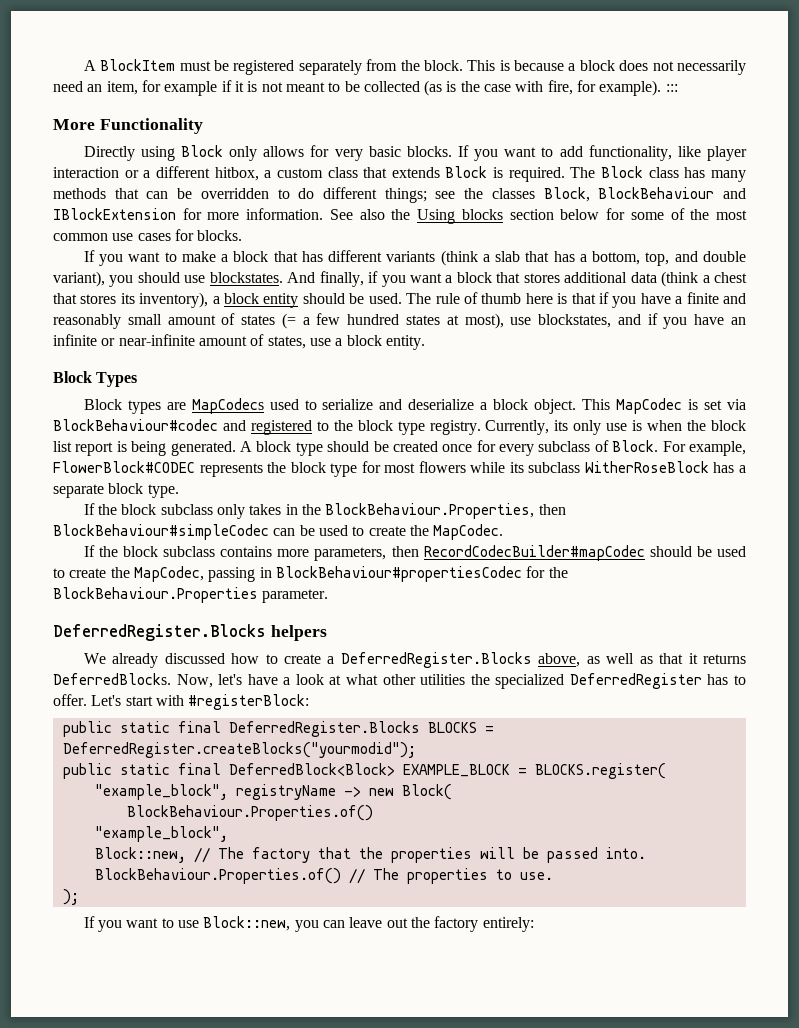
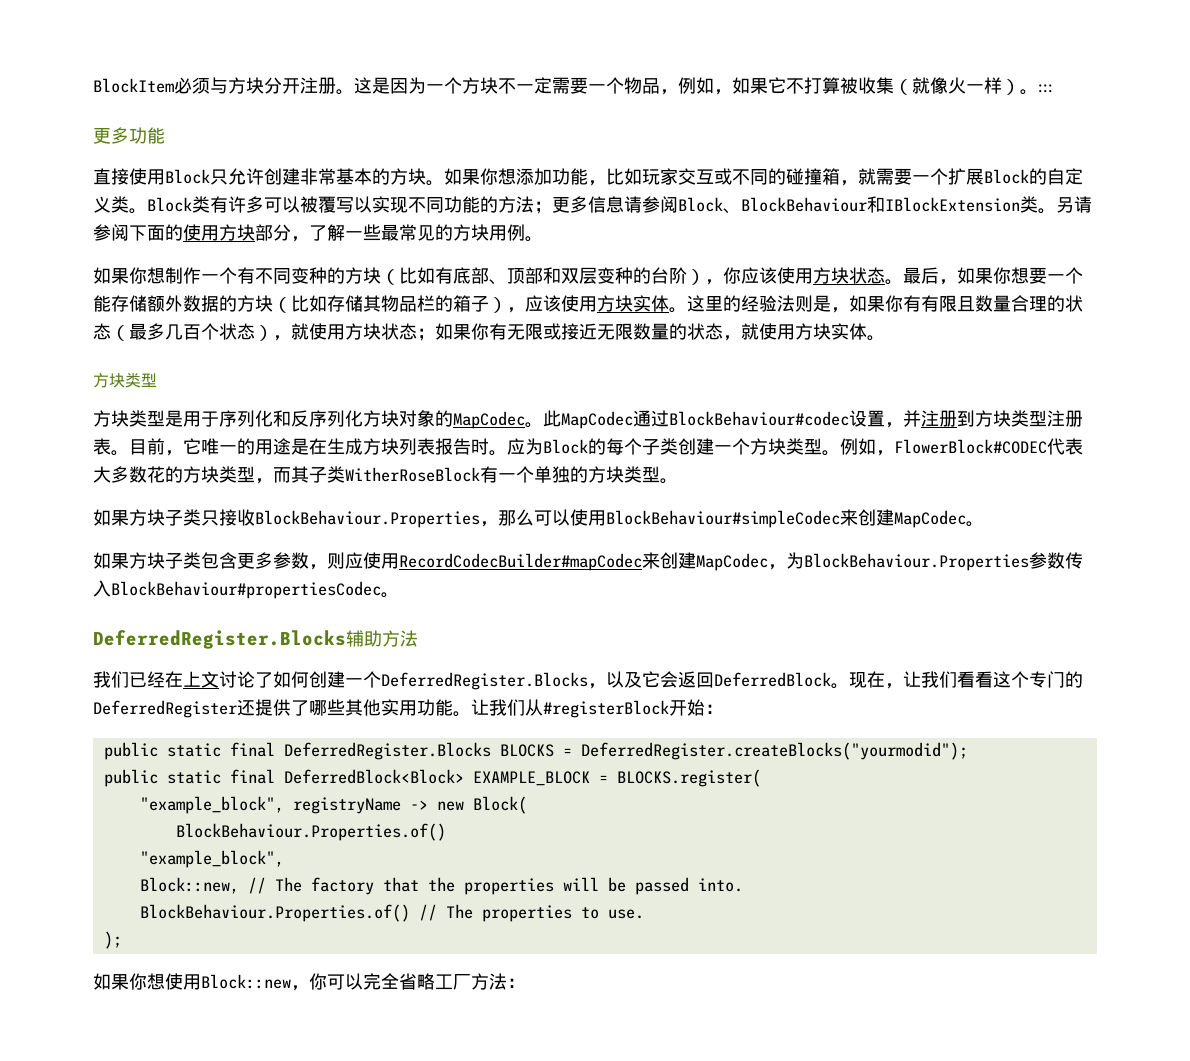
- A BlockItem must be registered separately from the block. This is because a block does not necessarily need an item, for example if it is not meant to be collected (as is the case with fire, for example). :::
- More Functionality
- Directly using Block only allows for very basic blocks. If you want to add functionality, like player interaction or a different hitbox, a custom class that extends Block is required. The Block class has many methods that can be overridden to do different things; see the classes Block, BlockBehaviour and IBlockExtension for more information. See also the Using blocks section below for some of the most common use cases for blocks.
- If you want to make a block that has different variants (think a slab that has a bottom, top, and double variant), you should use blockstates. And finally, if you want a block that stores additional data (think a chest that stores its inventory), a block entity should be used. The rule of thumb here is that if you have a finite and reasonably small amount of states (= a few hundred states at most), use blockstates, and if you have an infinite or near-infinite amount of states, use a block entity.
- Block Types
- Block types are MapCodecs used to serialize and deserialize a block object. This MapCodec is set via BlockBehaviour#codec and registered to the block type registry. Currently, its only use is when the block list report is being generated. A block type should be created once for every subclass of Block. For example, FlowerBlock#CODEC represents the block type for most flowers while its subclass WitherRoseBlock has a separate block type.
- If the block subclass only takes in the BlockBehaviour.Properties, then BlockBehaviour#simpleCodec can be used to create the MapCodec.
- If the block subclass contains more parameters, then RecordCodecBuilder#mapCodec should be used to create the MapCodec, passing in BlockBehaviour#propertiesCodec for the BlockBehaviour.Properties parameter.
- DeferredRegister.Blocks helpers
- We already discussed how to create a DeferredRegister.Blocks above, as well as that it returns DeferredBlocks. Now, let's have a look at what other utilities the specialized DeferredRegister has to offer. Let's start with #registerBlock:
+ BlockItem必须与方块分开注册。这是因为一个方块不一定需要一个物品，例如，如果它不打算被收集（就像火一样）。:::
+ 更多功能
+ 直接使用Block只允许创建非常基本的方块。如果你想添加功能，比如玩家交互或不同的碰撞箱，就需要一个扩展Block的自定义类。Block类有许多可以被覆写以实现不同功能的方法；更多信息请参阅Block、BlockBehaviour和IBlockExtension类。另请参阅下面的使用方块部分，了解一些最常见的方块用例。
+ 如果你想制作一个有不同变种的方块（比如有底部、顶部和双层变种的台阶），你应该使用方块状态。最后，如果你想要一个能存储额外数据的方块（比如存储其物品栏的箱子），应该使用方块实体。这里的经验法则是，如果你有有限且数量合理的状态（最多几百个状态），就使用方块状态；如果你有无限或接近无限数量的状态，就使用方块实体。
+ 方块类型
+ 方块类型是用于序列化和反序列化方块对象的MapCodec。此MapCodec通过BlockBehaviour#codec设置，并注册到方块类型注册表。目前，它唯一的用途是在生成方块列表报告时。应为Block的每个子类创建一个方块类型。例如，FlowerBlock#CODEC代表大多数花的方块类型，而其子类WitherRoseBlock有一个单独的方块类型。
+ 如果方块子类只接收BlockBehaviour.Properties，那么可以使用BlockBehaviour#simpleCodec来创建MapCodec。
+ 如果方块子类包含更多参数，则应使用RecordCodecBuilder#mapCodec来创建MapCodec，为BlockBehaviour.Properties参数传入BlockBehaviour#propertiesCodec。
+ DeferredRegister.Blocks辅助方法
+ 我们已经在上文讨论了如何创建一个DeferredRegister.Blocks，以及它会返回DeferredBlock。现在，让我们看看这个专门的DeferredRegister还提供了哪些其他实用功能。让我们从#registerBlock开始：
- If you want to use Block::new, you can leave out the factory entirely:
+ 如果你想使用Block::new，你可以完全省略工厂方法：

